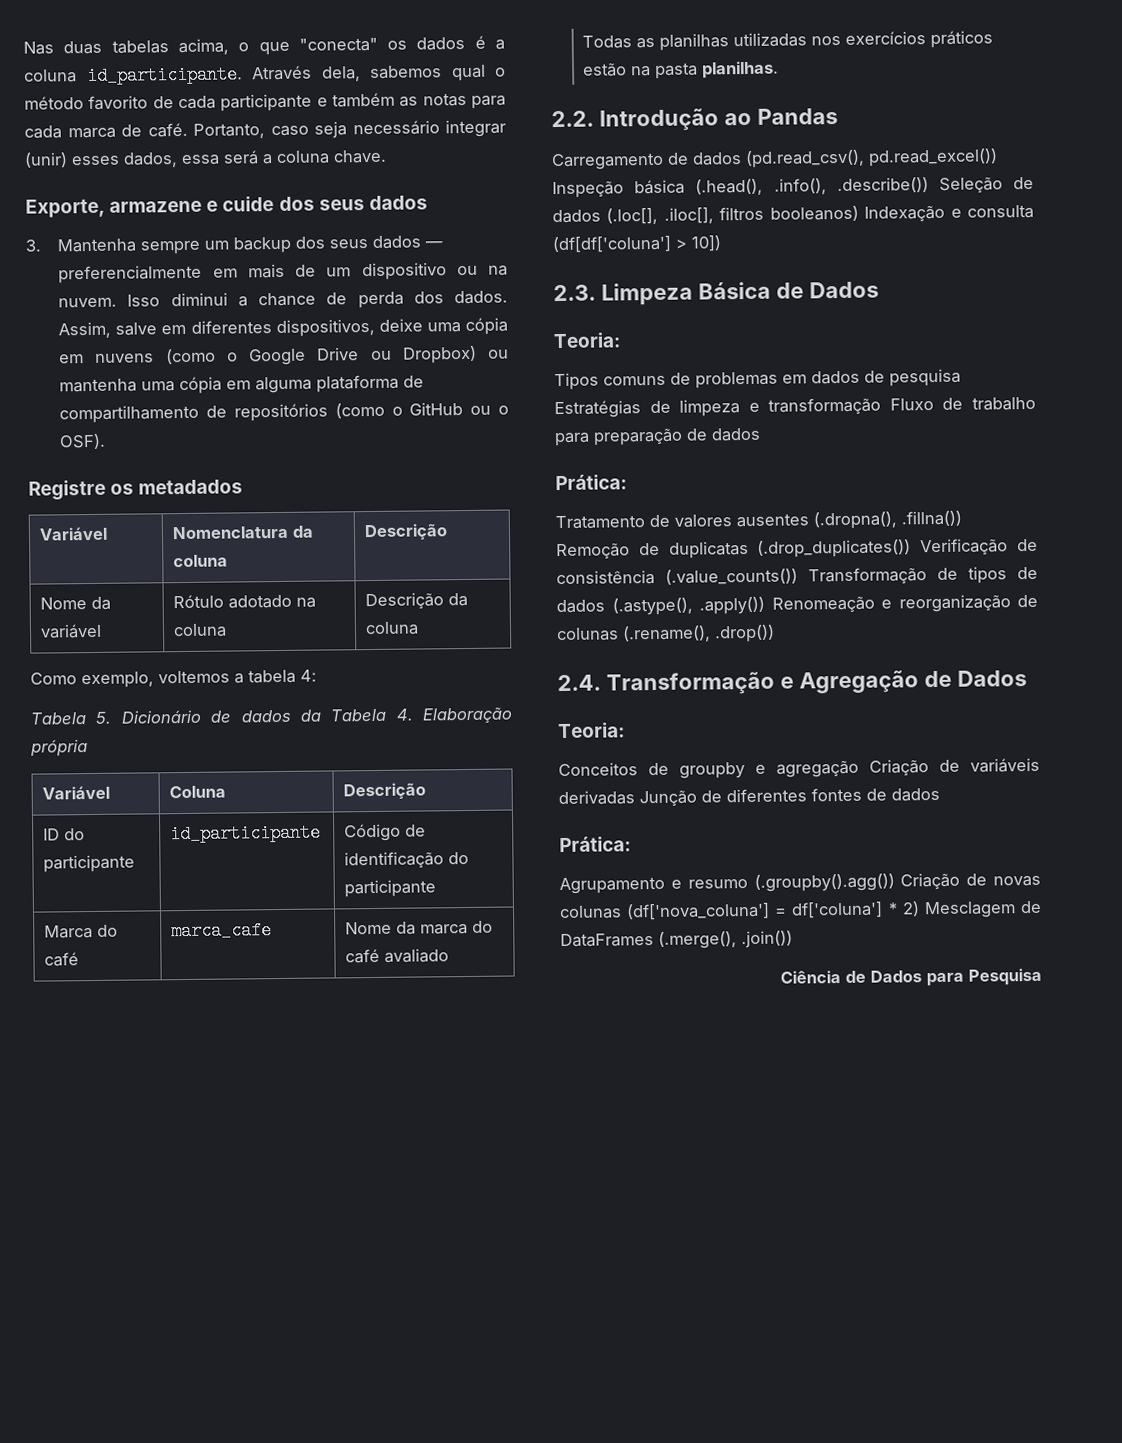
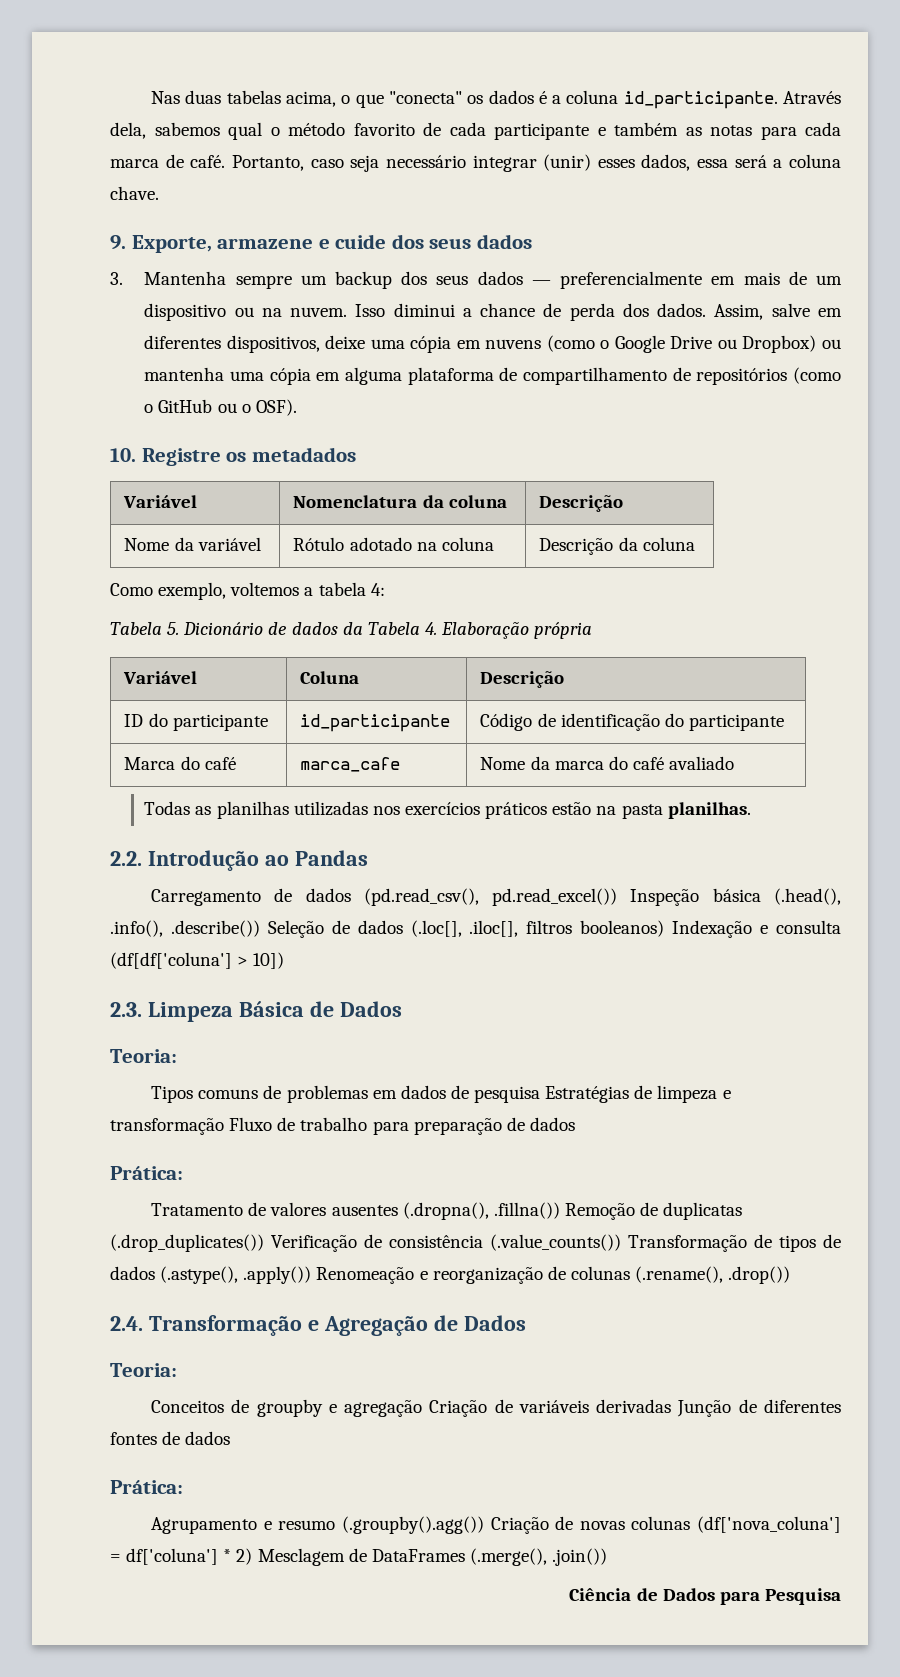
- Exporte, armazene e cuide dos seus dados
+ 9. Exporte, armazene e cuide dos seus dados
- Registre os metadados
+ 10. Registre os metadados

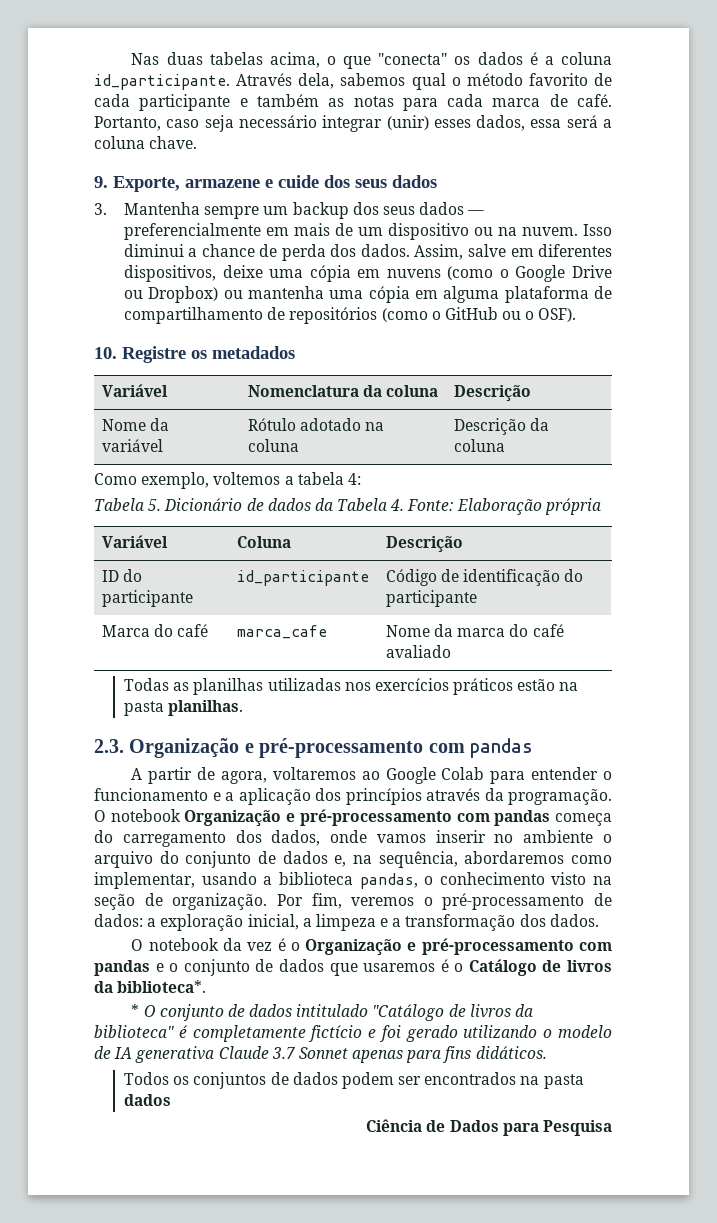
- Tabela 5. Dicionário de dados da Tabela 4. Elaboração própria
+ Tabela 5. Dicionário de dados da Tabela 4. Fonte: Elaboração própria
- 2.2. Introdução ao Pandas
- Carregamento de dados (pd.read_csv(), pd.read_excel()) Inspeção básica (.head(), .info(), .describe()) Seleção de dados (.loc[], .iloc[], filtros booleanos) Indexação e consulta (df[df['coluna'] > 10])
- 2.3. Limpeza Básica de Dados
- Teoria:
- Tipos comuns de problemas em dados de pesquisa Estratégias de limpeza e transformação Fluxo de trabalho para preparação de dados
- Prática:
- Tratamento de valores ausentes (.dropna(), .fillna()) Remoção de duplicatas (.drop_duplicates()) Verificação de consistência (.value_counts()) Transformação de tipos de dados (.astype(), .apply()) Renomeação e reorganização de colunas (.rename(), .drop())
- 2.4. Transformação e Agregação de Dados
- Teoria:
- Conceitos de groupby e agregação Criação de variáveis derivadas Junção de diferentes fontes de dados
- Prática:
- Agrupamento e resumo (.groupby().agg()) Criação de novas colunas (df['nova_coluna'] = df['coluna'] * 2) Mesclagem de DataFrames (.merge(), .join())
+ 2.3. Organização e pré-processamento com pandas
+ A partir de agora, voltaremos ao Google Colab para entender o funcionamento e a aplicação dos princípios através da programação. O notebook Organização e pré-processamento com pandas começa do carregamento dos dados, onde vamos inserir no ambiente o arquivo do conjunto de dados e, na sequência, abordaremos como implementar, usando a biblioteca pandas, o conhecimento visto na seção de organização. Por fim, veremos o pré-processamento de dados: a exploração inicial, a limpeza e a transformação dos dados.
+ O notebook da vez é o Organização e pré-processamento com pandas e o conjunto de dados que usaremos é o Catálogo de livros da biblioteca*.
+ * O conjunto de dados intitulado "Catálogo de livros da biblioteca" é completamente fictício e foi gerado utilizando o modelo de IA generativa Claude 3.7 Sonnet apenas para fins didáticos.
+ Todos os conjuntos de dados podem ser encontrados na pasta dados

